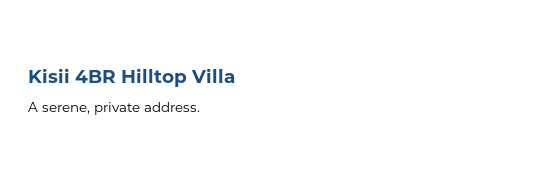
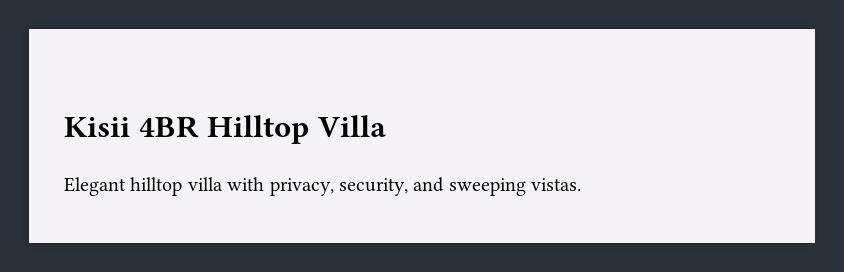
- A serene, private address.
+ Elegant hilltop villa with privacy, security, and sweeping vistas.

